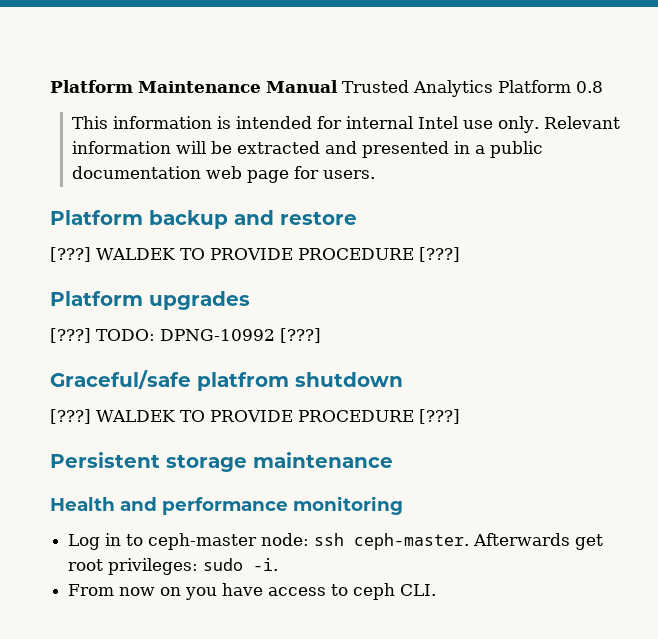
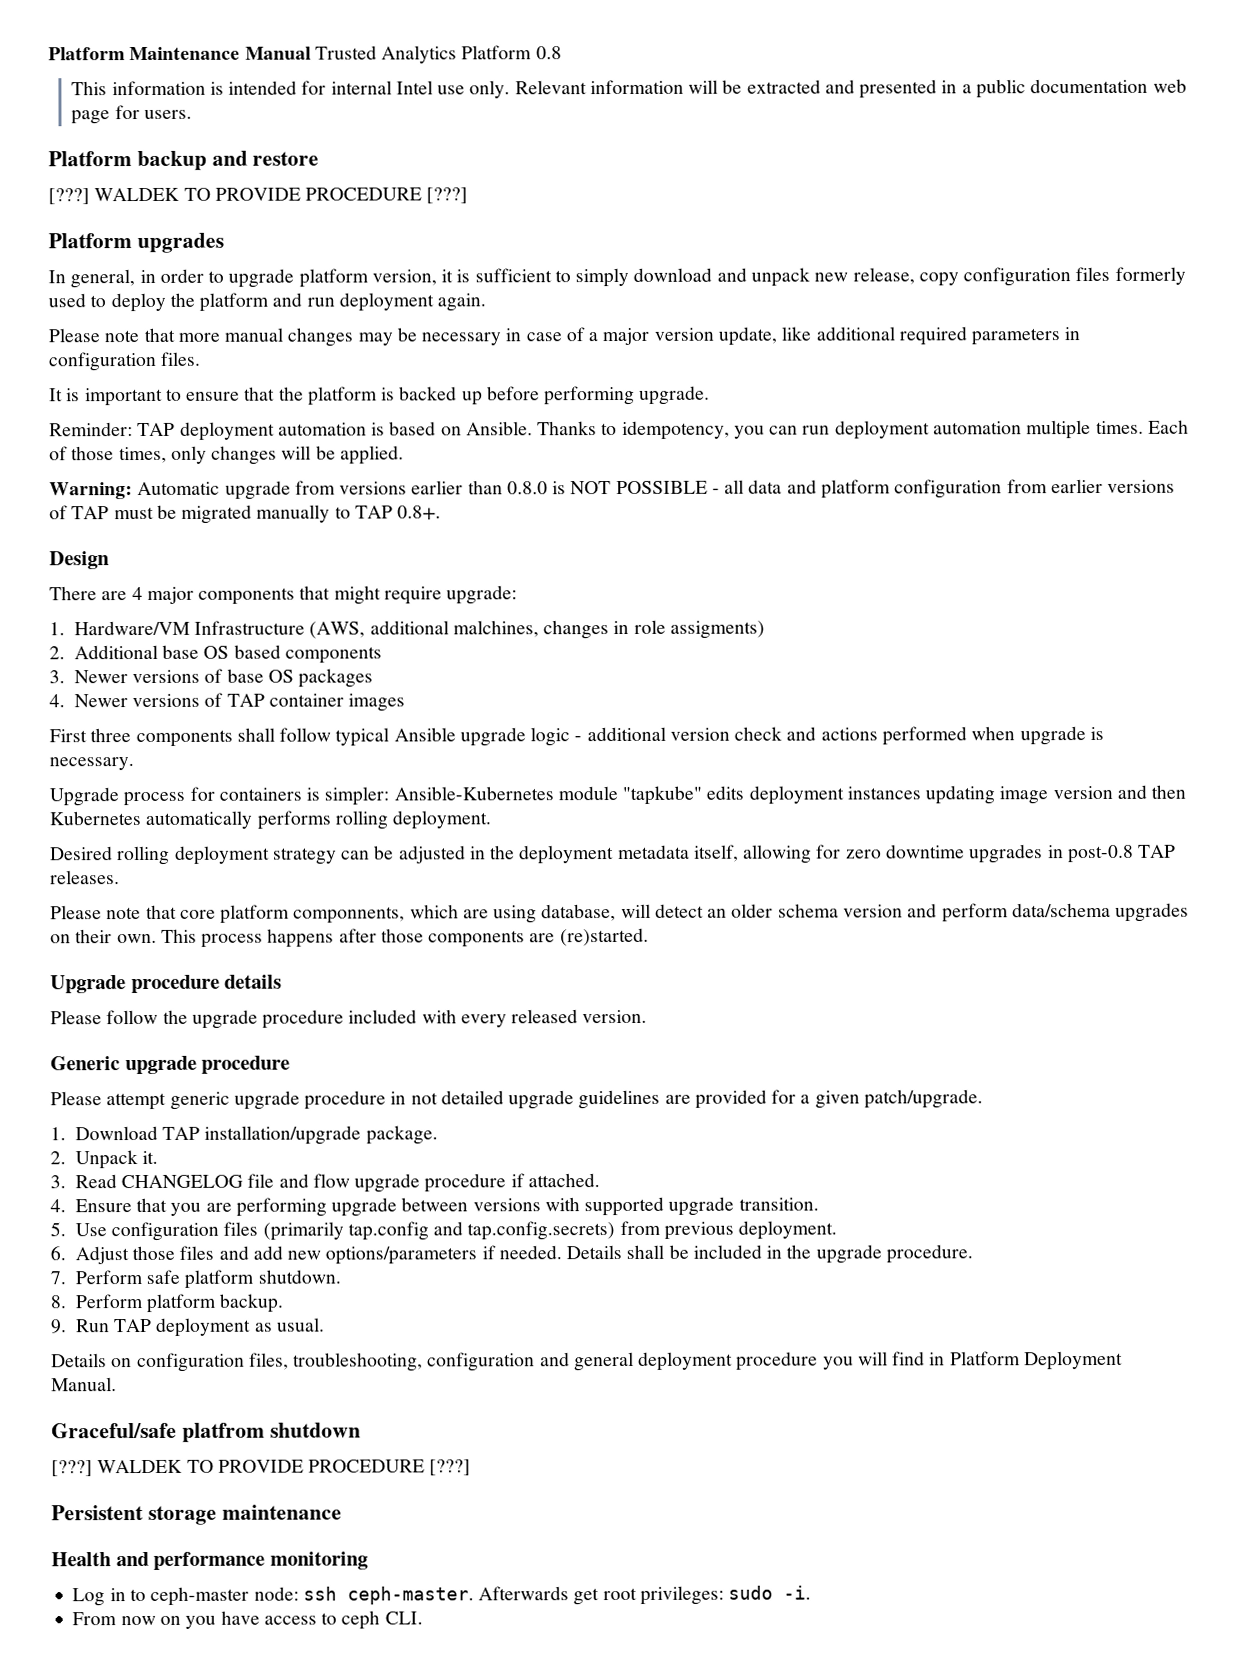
- [???] TODO: DPNG-10992 [???]
+ In general, in order to upgrade platform version, it is sufficient to simply download and unpack new release, copy configuration files formerly used to deploy the platform and run deployment again.
+ Please note that more manual changes may be necessary in case of a major version update, like additional required parameters in configuration files.
+ It is important to ensure that the platform is backed up before performing upgrade.
+ Reminder: TAP deployment automation is based on Ansible. Thanks to idempotency, you can run deployment automation multiple times. Each of those times, only changes will be applied.
+ Warning: Automatic upgrade from versions earlier than 0.8.0 is NOT POSSIBLE - all data and platform configuration from earlier versions of TAP must be migrated manually to TAP 0.8+.
+ Design
+ There are 4 major components that might require upgrade:
+ 1. Hardware/VM Infrastructure (AWS, additional malchines, changes in role assigments)
+ 2. Additional base OS based components
+ 3. Newer versions of base OS packages
+ 4. Newer versions of TAP container images
+ First three components shall follow typical Ansible upgrade logic - additional version check and actions performed when upgrade is necessary.
+ Upgrade process for containers is simpler: Ansible-Kubernetes module "tapkube" edits deployment instances updating image version and then Kubernetes automatically performs rolling deployment.
+ Desired rolling deployment strategy can be adjusted in the deployment metadata itself, allowing for zero downtime upgrades in post-0.8 TAP releases.
+ Please note that core platform componnents, which are using database, will detect an older schema version and perform data/schema upgrades on their own. This process happens after those components are (re)started.
+ Upgrade procedure details
+ Please follow the upgrade procedure included with every released version.
+ Generic upgrade procedure
+ Please attempt generic upgrade procedure in not detailed upgrade guidelines are provided for a given patch/upgrade.
+ 1. Download TAP installation/upgrade package.
+ 2. Unpack it.
+ 3. Read CHANGELOG file and flow upgrade procedure if attached.
+ 4. Ensure that you are performing upgrade between versions with supported upgrade transition.
+ 5. Use configuration files (primarily tap.config and tap.config.secrets) from previous deployment.
+ 6. Adjust those files and add new options/parameters if needed. Details shall be included in the upgrade procedure.
+ 7. Perform safe platform shutdown.
+ 8. Perform platform backup.
+ 9. Run TAP deployment as usual.
+ Details on configuration files, troubleshooting, configuration and general deployment procedure you will find in Platform Deployment Manual.

